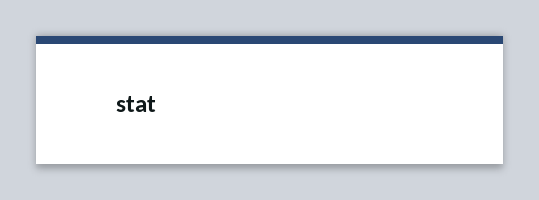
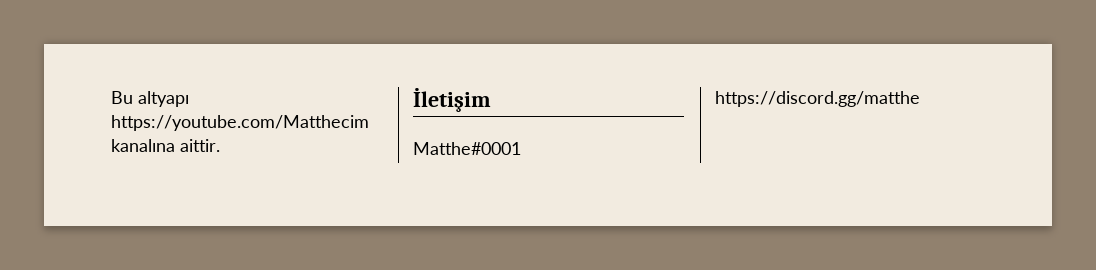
- stat
+ Bu altyapı https://youtube.com/Matthecim kanalına aittir.
+ İletişim
+ Matthe#0001 https://discord.gg/matthe

